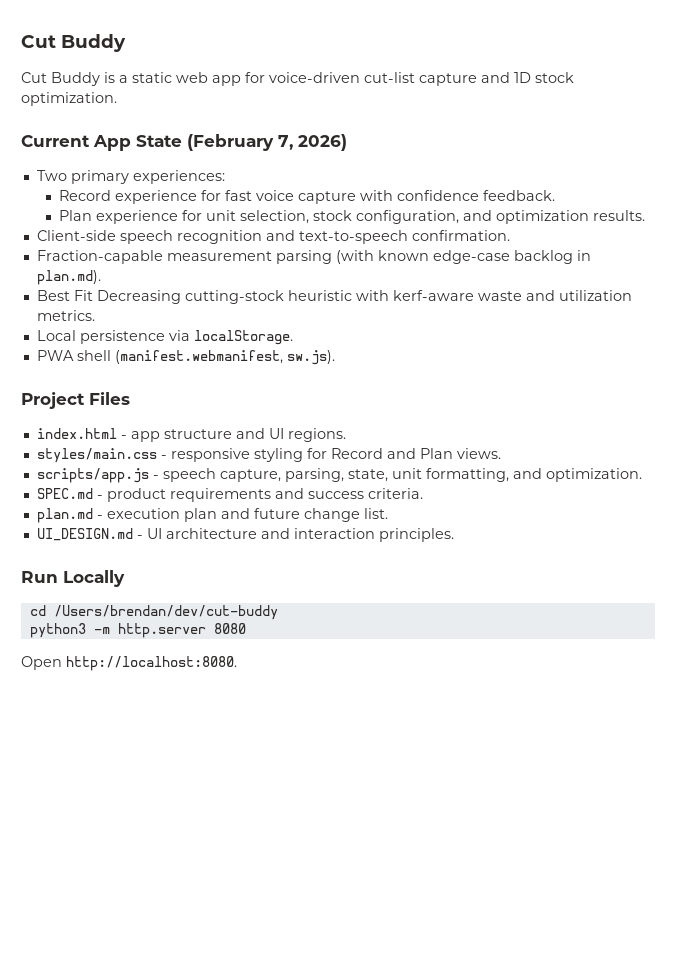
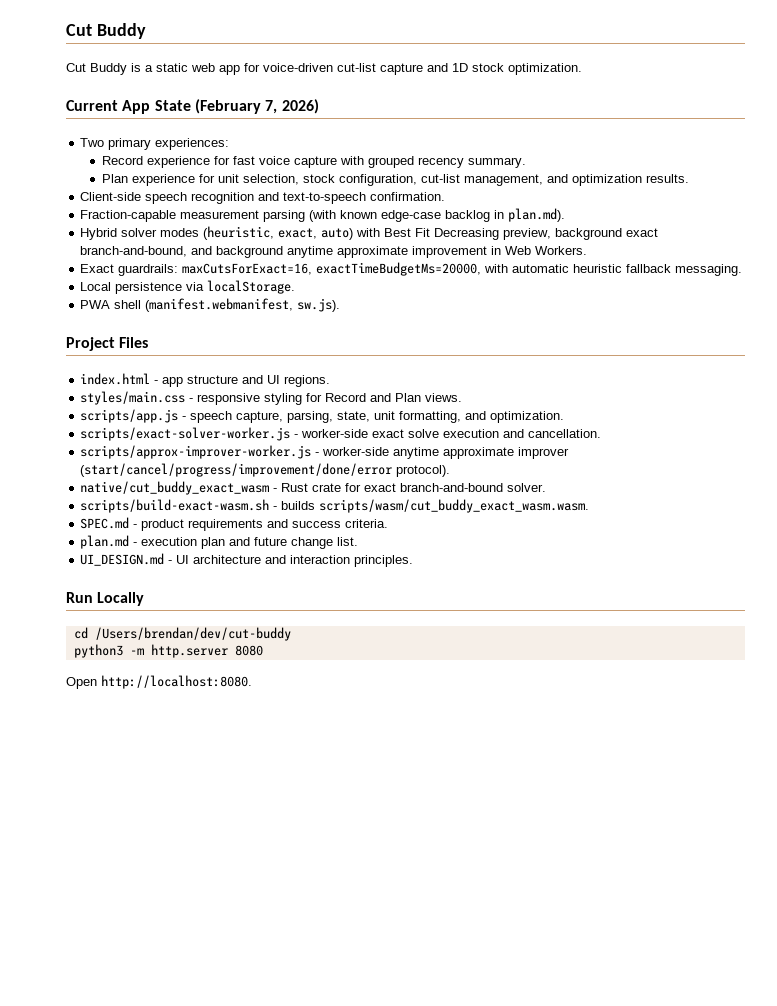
- Record experience for fast voice capture with confidence feedback.
+ Record experience for fast voice capture with grouped recency summary.
- Plan experience for unit selection, stock configuration, and optimization results.
+ Plan experience for unit selection, stock configuration, cut-list management, and optimization results.
- Best Fit Decreasing cutting-stock heuristic with kerf-aware waste and utilization metrics.
+ Hybrid solver modes (heuristic, exact, auto) with Best Fit Decreasing preview, background exact branch-and-bound, and background anytime approximate improvement in Web Workers.
+ Exact guardrails: maxCutsForExact=16, exactTimeBudgetMs=20000, with automatic heuristic fallback messaging.
+ scripts/exact-solver-worker.js - worker-side exact solve execution and cancellation.
+ scripts/approx-improver-worker.js - worker-side anytime approximate improver (start/cancel/progress/improvement/done/error protocol).
+ native/cut_buddy_exact_wasm - Rust crate for exact branch-and-bound solver.
+ scripts/build-exact-wasm.sh - builds scripts/wasm/cut_buddy_exact_wasm.wasm.

